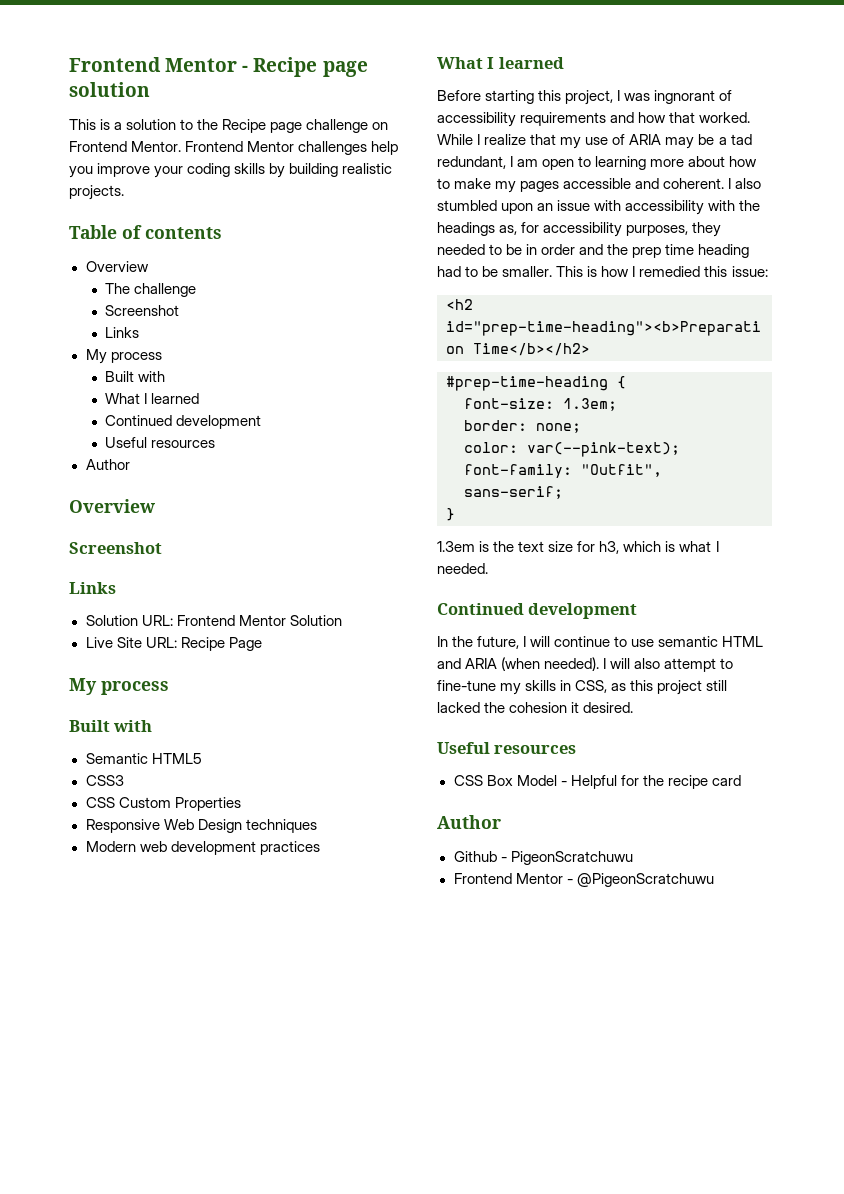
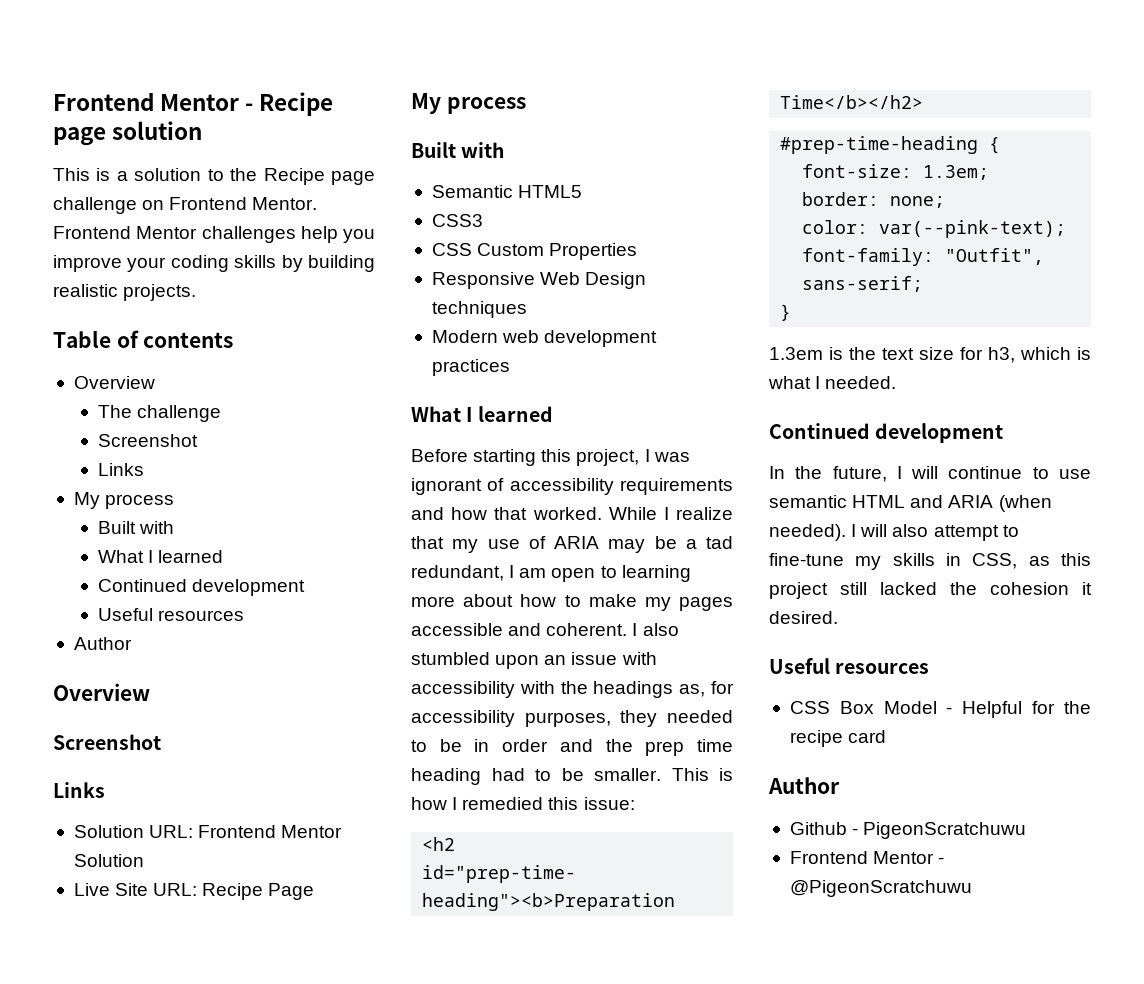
- Before starting this project, I was ingnorant of accessibility requirements and how that worked.
+ Before starting this project, I was ignorant of accessibility requirements and how that worked.

